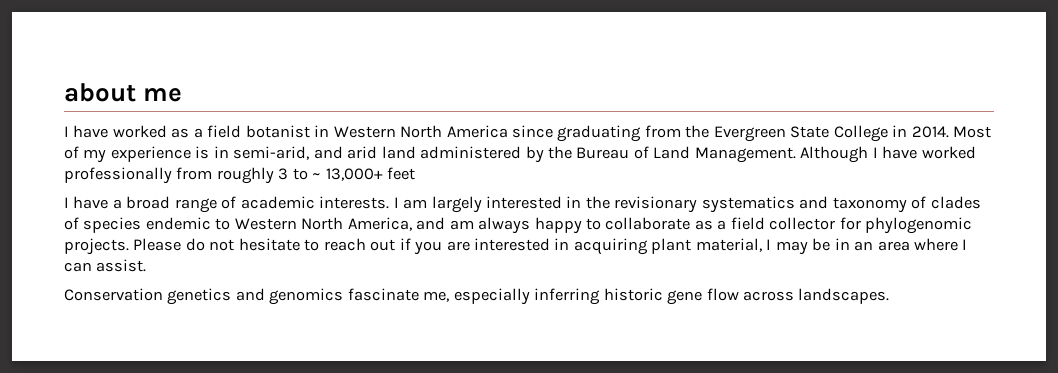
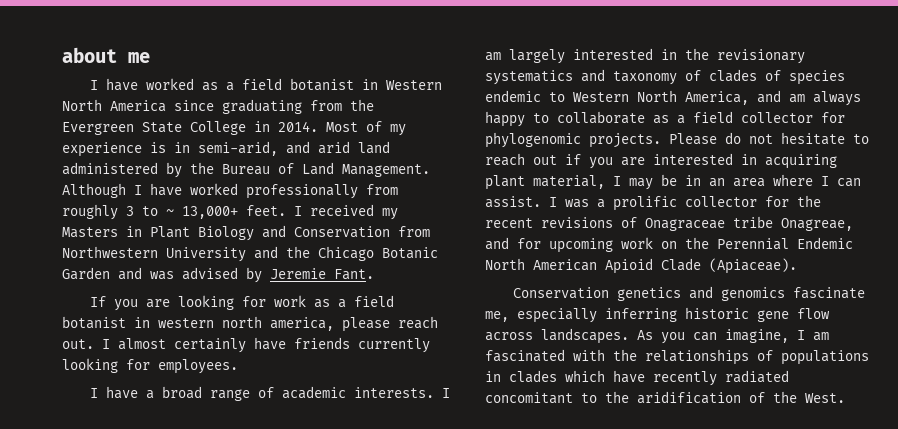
- Although I have worked professionally from roughly 3 to ~ 13,000+ feet
+ Although I have worked professionally from roughly 3 to ~ 13,000+ feet. I received my Masters in Plant Biology and Conservation from Northwestern University and the Chicago Botanic Garden and was advised by Jeremie Fant.
+ If you are looking for work as a field botanist in western north america, please reach out. I almost certainly have friends currently looking for employees.
+ I was a prolific collector for the recent revisions of Onagraceae tribe Onagreae, and for upcoming work on the Perennial Endemic North American Apioid Clade (Apiaceae).
+ As you can imagine, I am fascinated with the relationships of populations in clades which have recently radiated concomitant to the aridification of the West.

